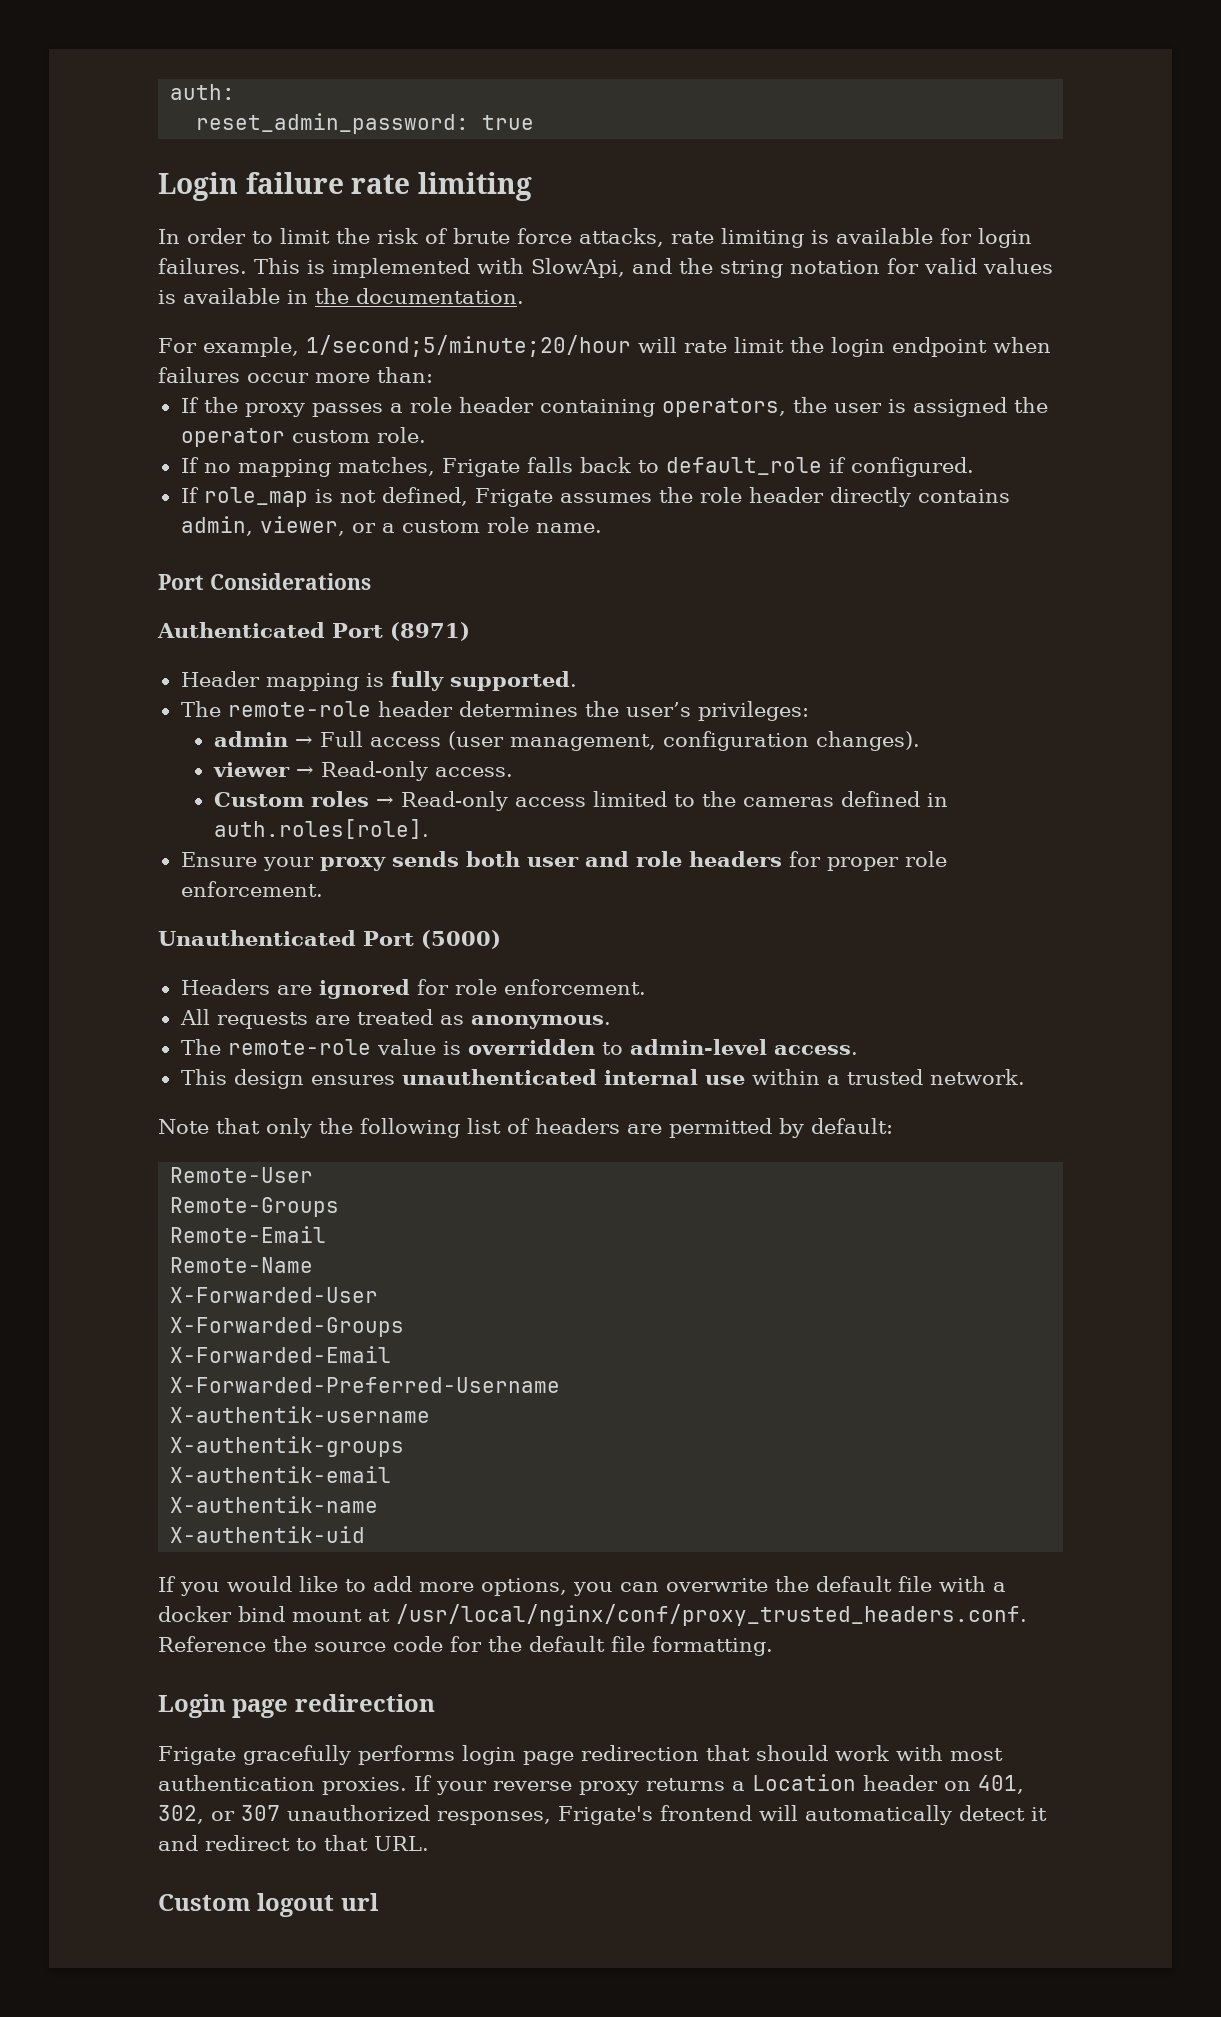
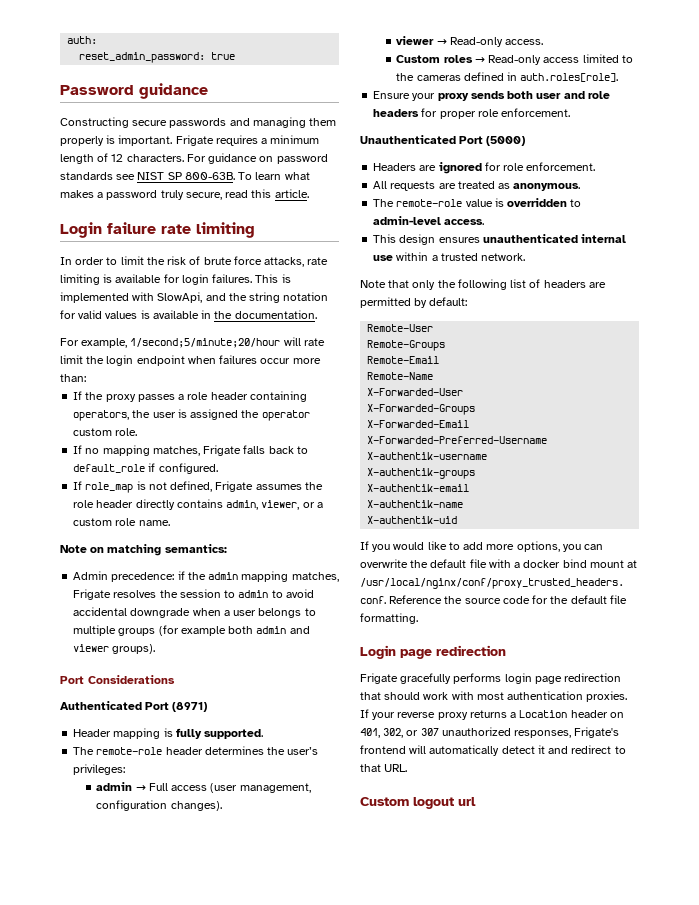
+ Password guidance
+ Constructing secure passwords and managing them properly is important. Frigate requires a minimum length of 12 characters. For guidance on password standards see NIST SP 800-63B. To learn what makes a password truly secure, read this article.
+ Note on matching semantics:
+ Admin precedence: if the admin mapping matches, Frigate resolves the session to admin to avoid accidental downgrade when a user belongs to multiple groups (for example both admin and viewer groups).

